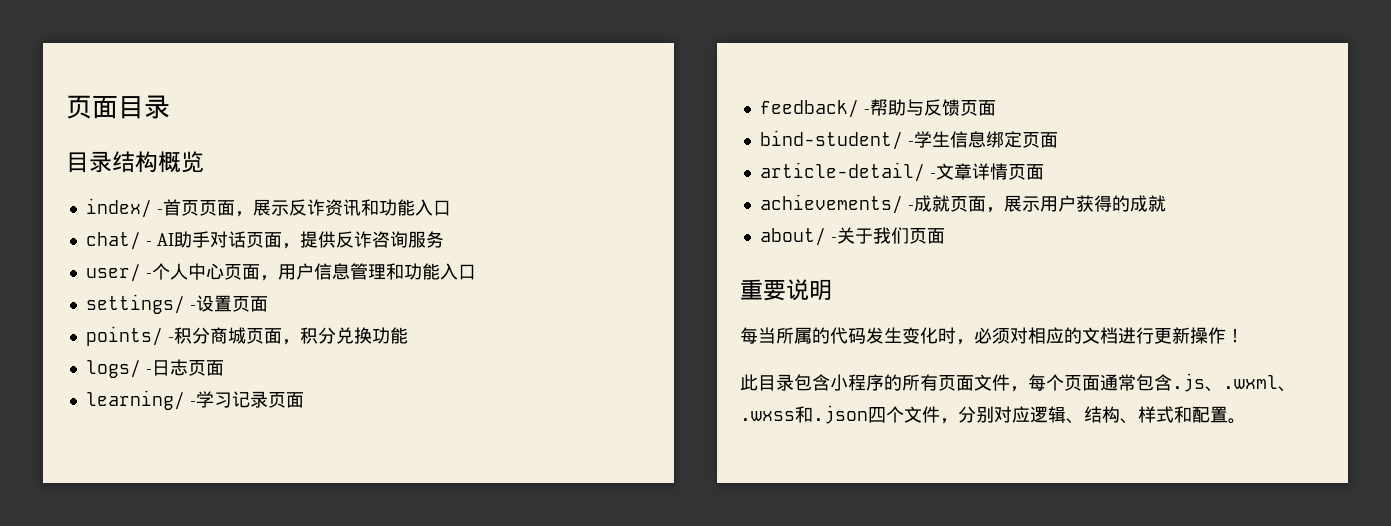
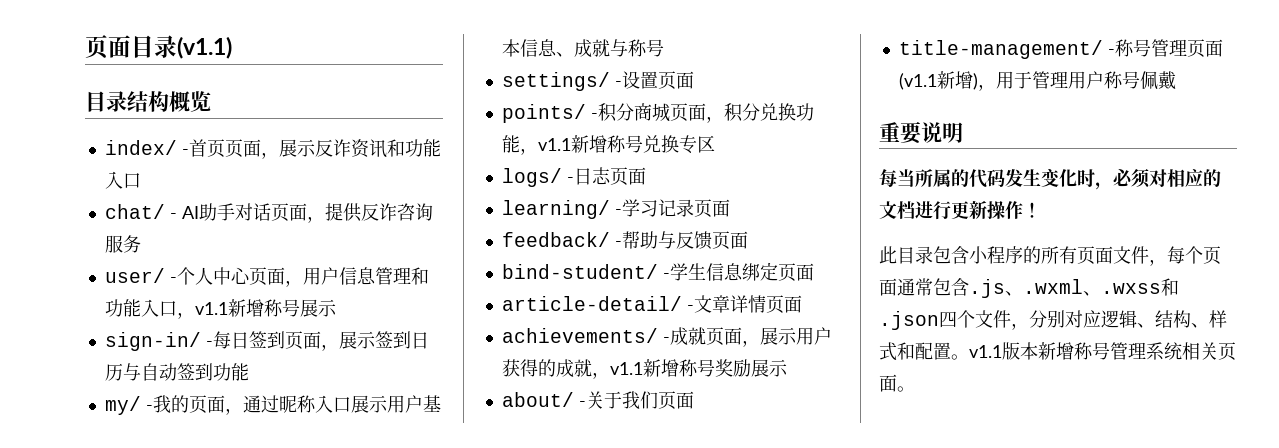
- 页面目录
+ 页面目录(v1.1)
- user/ -个人中心页面，用户信息管理和功能入口
+ user/ -个人中心页面，用户信息管理和功能入口，v1.1新增称号展示
+ sign-in/ -每日签到页面，展示签到日历与自动签到功能
+ my/ -我的页面，通过昵称入口展示用户基本信息、成就与称号
- points/ -积分商城页面，积分兑换功能
+ points/ -积分商城页面，积分兑换功能，v1.1新增称号兑换专区
- achievements/ -成就页面，展示用户获得的成就
+ achievements/ -成就页面，展示用户获得的成就，v1.1新增称号奖励展示
+ title-management/ -称号管理页面(v1.1新增)，用于管理用户称号佩戴
- 此目录包含小程序的所有页面文件，每个页面通常包含.js、.wxml、.wxss和.json四个文件，分别对应逻辑、结构、样式和配置。
+ 此目录包含小程序的所有页面文件，每个页面通常包含.js、.wxml、.wxss和.json四个文件，分别对应逻辑、结构、样式和配置。v1.1版本新增称号管理系统相关页面。

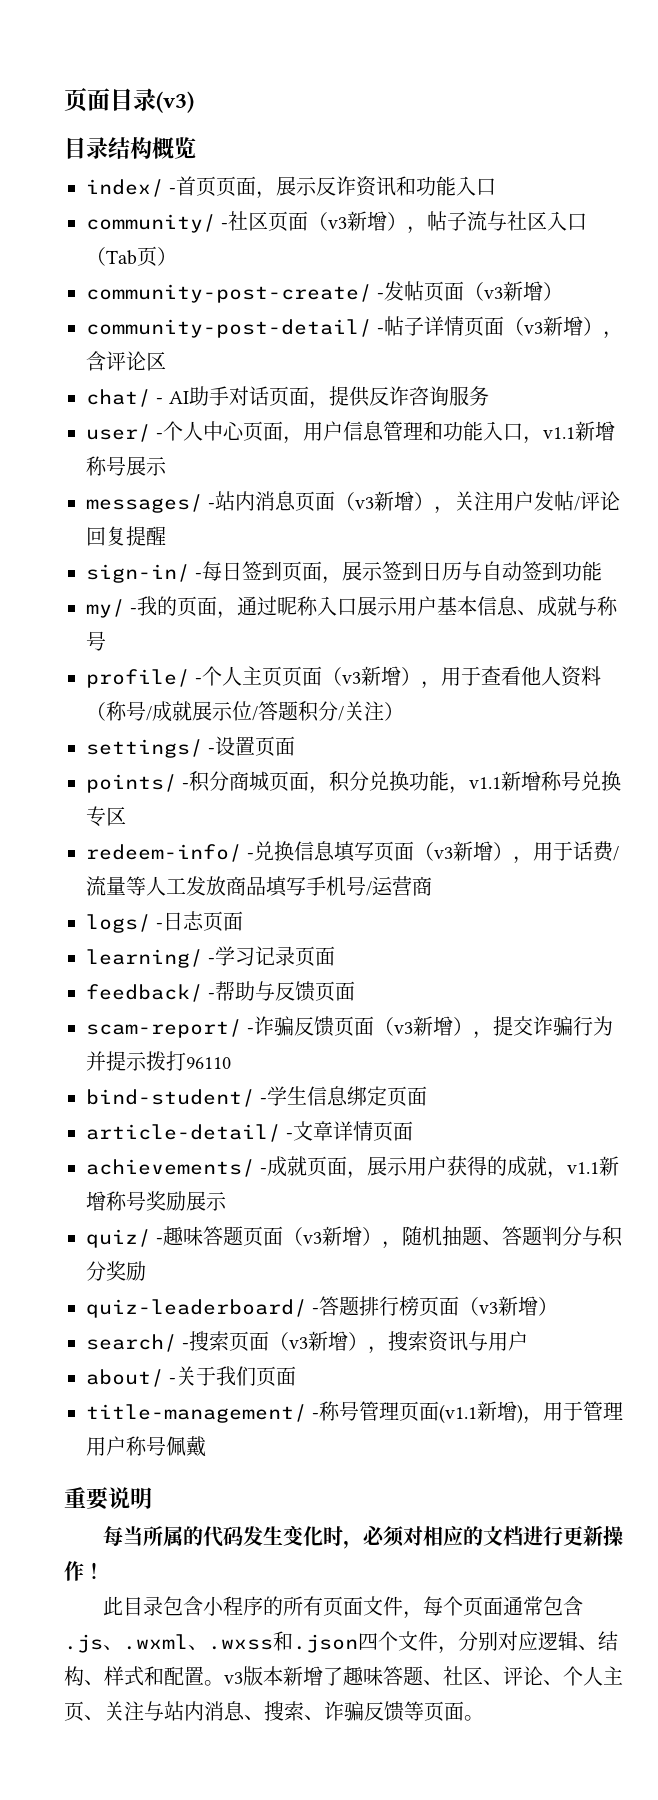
- 页面目录(v1.1)
+ 页面目录(v3)
+ community/ -社区页面（v3新增），帖子流与社区入口（Tab页）
+ community-post-create/ -发帖页面（v3新增）
+ community-post-detail/ -帖子详情页面（v3新增），含评论区
+ messages/ -站内消息页面（v3新增），关注用户发帖/评论回复提醒
+ profile/ -个人主页页面（v3新增），用于查看他人资料（称号/成就展示位/答题积分/关注）
+ redeem-info/ -兑换信息填写页面（v3新增），用于话费/流量等人工发放商品填写手机号/运营商
+ scam-report/ -诈骗反馈页面（v3新增），提交诈骗行为并提示拨打96110
+ quiz/ -趣味答题页面（v3新增），随机抽题、答题判分与积分奖励
+ quiz-leaderboard/ -答题排行榜页面（v3新增）
+ search/ -搜索页面（v3新增），搜索资讯与用户
- 此目录包含小程序的所有页面文件，每个页面通常包含.js、.wxml、.wxss和.json四个文件，分别对应逻辑、结构、样式和配置。v1.1版本新增称号管理系统相关页面。
+ 此目录包含小程序的所有页面文件，每个页面通常包含.js、.wxml、.wxss和.json四个文件，分别对应逻辑、结构、样式和配置。v3版本新增了趣味答题、社区、评论、个人主页、关注与站内消息、搜索、诈骗反馈等页面。

